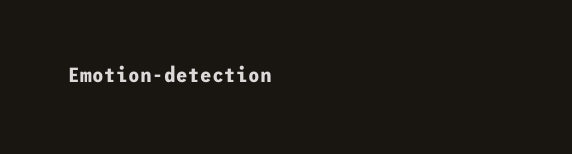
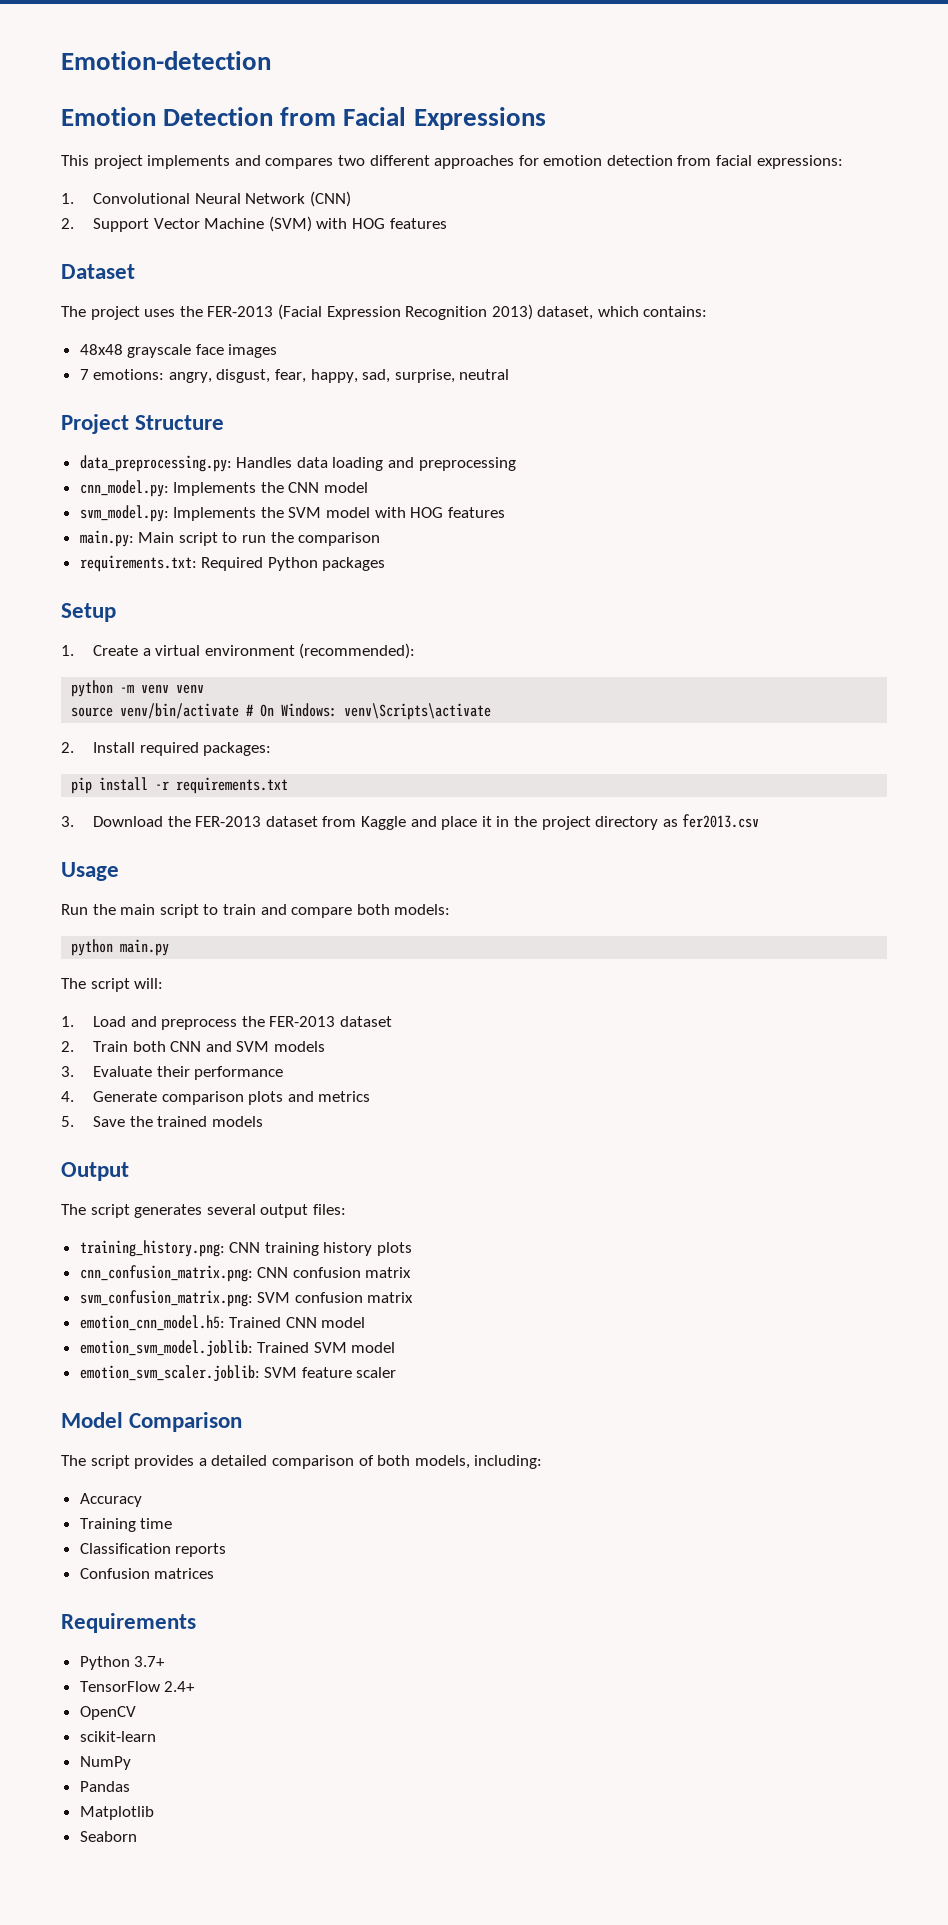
+ Emotion Detection from Facial Expressions
+ This project implements and compares two different approaches for emotion detection from facial expressions:
+ 1. Convolutional Neural Network (CNN)
+ 2. Support Vector Machine (SVM) with HOG features
+ Dataset
+ The project uses the FER-2013 (Facial Expression Recognition 2013) dataset, which contains:
+ 48x48 grayscale face images
+ 7 emotions: angry, disgust, fear, happy, sad, surprise, neutral
+ Project Structure
+ data_preprocessing.py: Handles data loading and preprocessing
+ cnn_model.py: Implements the CNN model
+ svm_model.py: Implements the SVM model with HOG features
+ main.py: Main script to run the comparison
+ requirements.txt: Required Python packages
+ Setup
+ 1. Create a virtual environment (recommended):
+ python -m venv venv
+ source venv/bin/activate # On Windows: venv\Scripts\activate
+ 2. Install required packages:
+ pip install -r requirements.txt
+ 3. Download the FER-2013 dataset from Kaggle and place it in the project directory as fer2013.csv
+ Usage
+ Run the main script to train and compare both models:
+ python main.py
+ The script will:
+ 1. Load and preprocess the FER-2013 dataset
+ 2. Train both CNN and SVM models
+ 3. Evaluate their performance
+ 4. Generate comparison plots and metrics
+ 5. Save the trained models
+ Output
+ The script generates several output files:
+ training_history.png: CNN training history plots
+ cnn_confusion_matrix.png: CNN confusion matrix
+ svm_confusion_matrix.png: SVM confusion matrix
+ emotion_cnn_model.h5: Trained CNN model
+ emotion_svm_model.joblib: Trained SVM model
+ emotion_svm_scaler.joblib: SVM feature scaler
+ Model Comparison
+ The script provides a detailed comparison of both models, including:
+ Accuracy
+ Training time
+ Classification reports
+ Confusion matrices
+ Requirements
+ Python 3.7+
+ TensorFlow 2.4+
+ OpenCV
+ scikit-learn
+ NumPy
+ Pandas
+ Matplotlib
+ Seaborn

